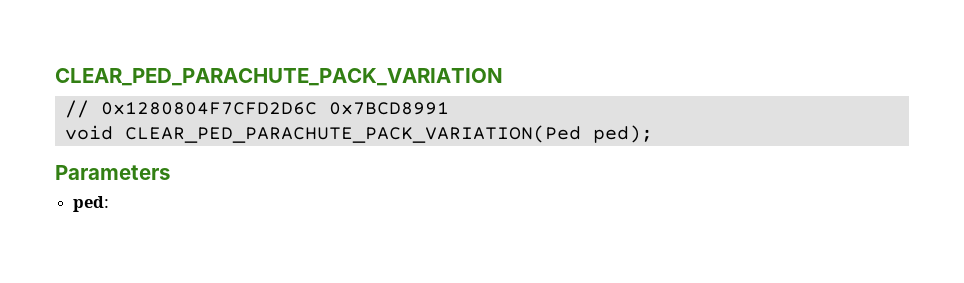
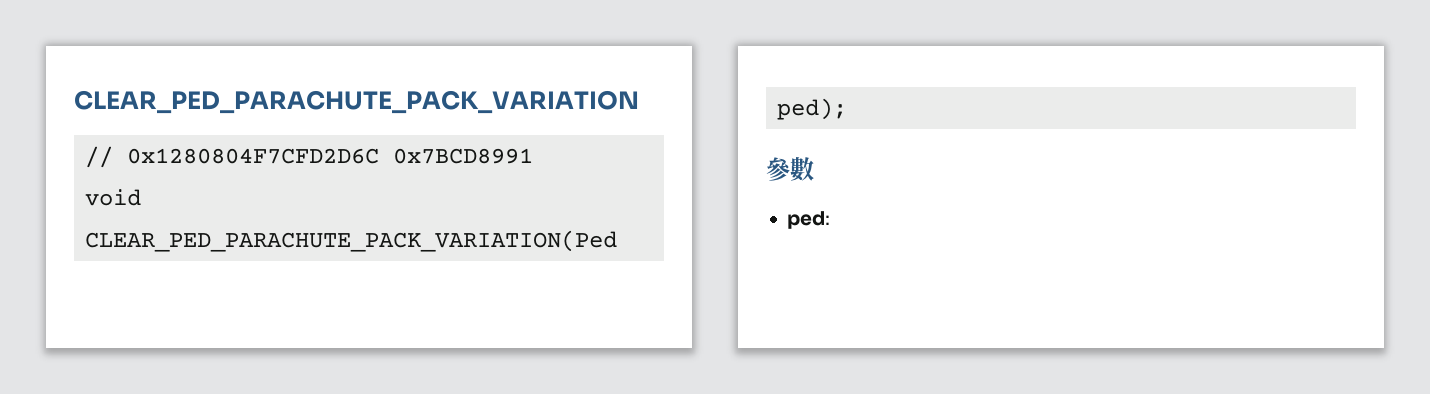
- Parameters
+ 參數

